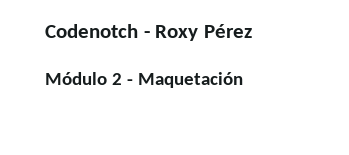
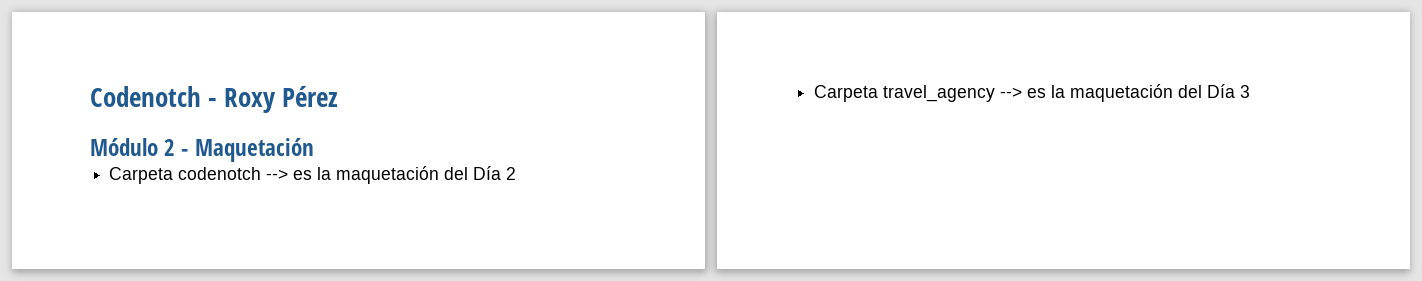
+ Carpeta codenotch --> es la maquetación del Día 2
+ Carpeta travel_agency --> es la maquetación del Día 3

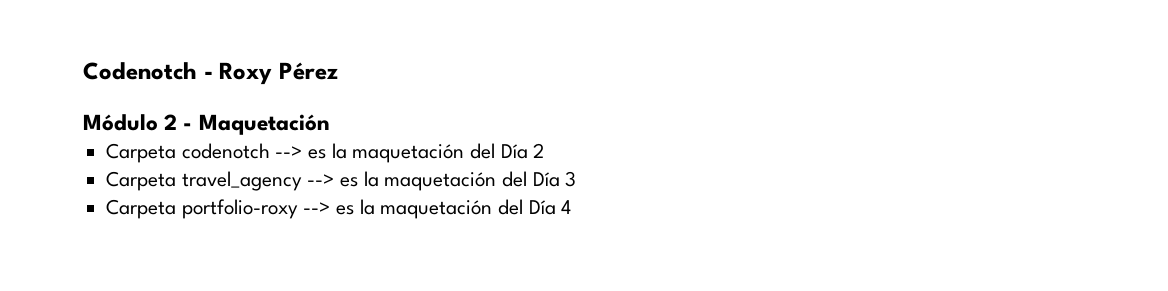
+ Carpeta portfolio-roxy --> es la maquetación del Día 4

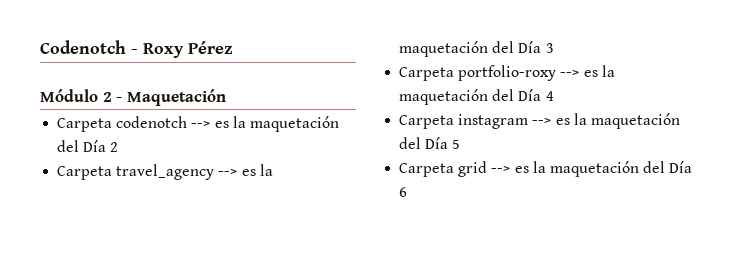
+ Carpeta instagram --> es la maquetación del Día 5
+ Carpeta grid --> es la maquetación del Día 6

